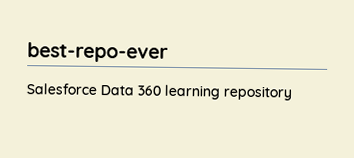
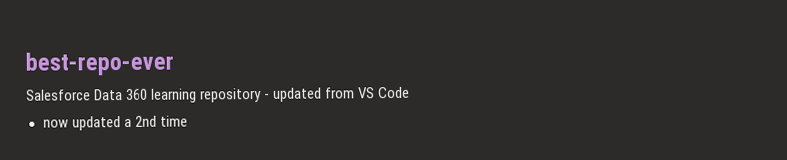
- Salesforce Data 360 learning repository
+ Salesforce Data 360 learning repository - updated from VS Code
+ now updated a 2nd time

